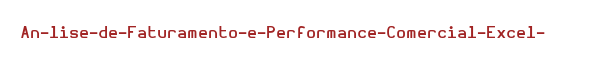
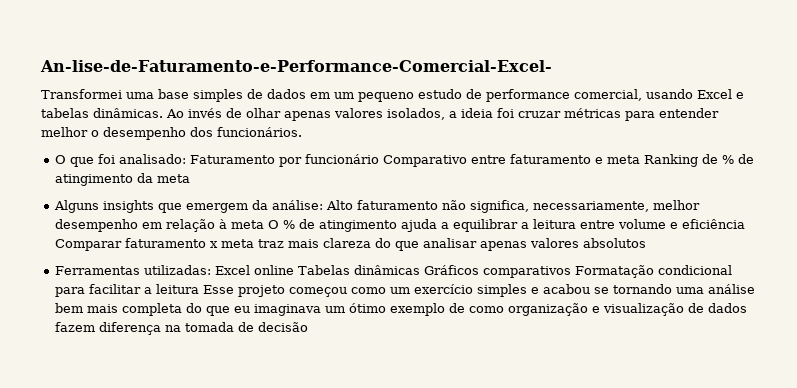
+ Transformei uma base simples de dados em um pequeno estudo de performance comercial, usando Excel e tabelas dinâmicas. Ao invés de olhar apenas valores isolados, a ideia foi cruzar métricas para entender melhor o desempenho dos funcionários.
+ O que foi analisado: Faturamento por funcionário Comparativo entre faturamento e meta Ranking de % de atingimento da meta
+ Alguns insights que emergem da análise: Alto faturamento não significa, necessariamente, melhor desempenho em relação à meta O % de atingimento ajuda a equilibrar a leitura entre volume e eficiência Comparar faturamento x meta traz mais clareza do que analisar apenas valores absolutos
+ Ferramentas utilizadas: Excel online Tabelas dinâmicas Gráficos comparativos Formatação condicional para facilitar a leitura Esse projeto começou como um exercício simples e acabou se tornando uma análise bem mais completa do que eu imaginava um ótimo exemplo de como organização e visualização de dados fazem diferença na tomada de decisão

